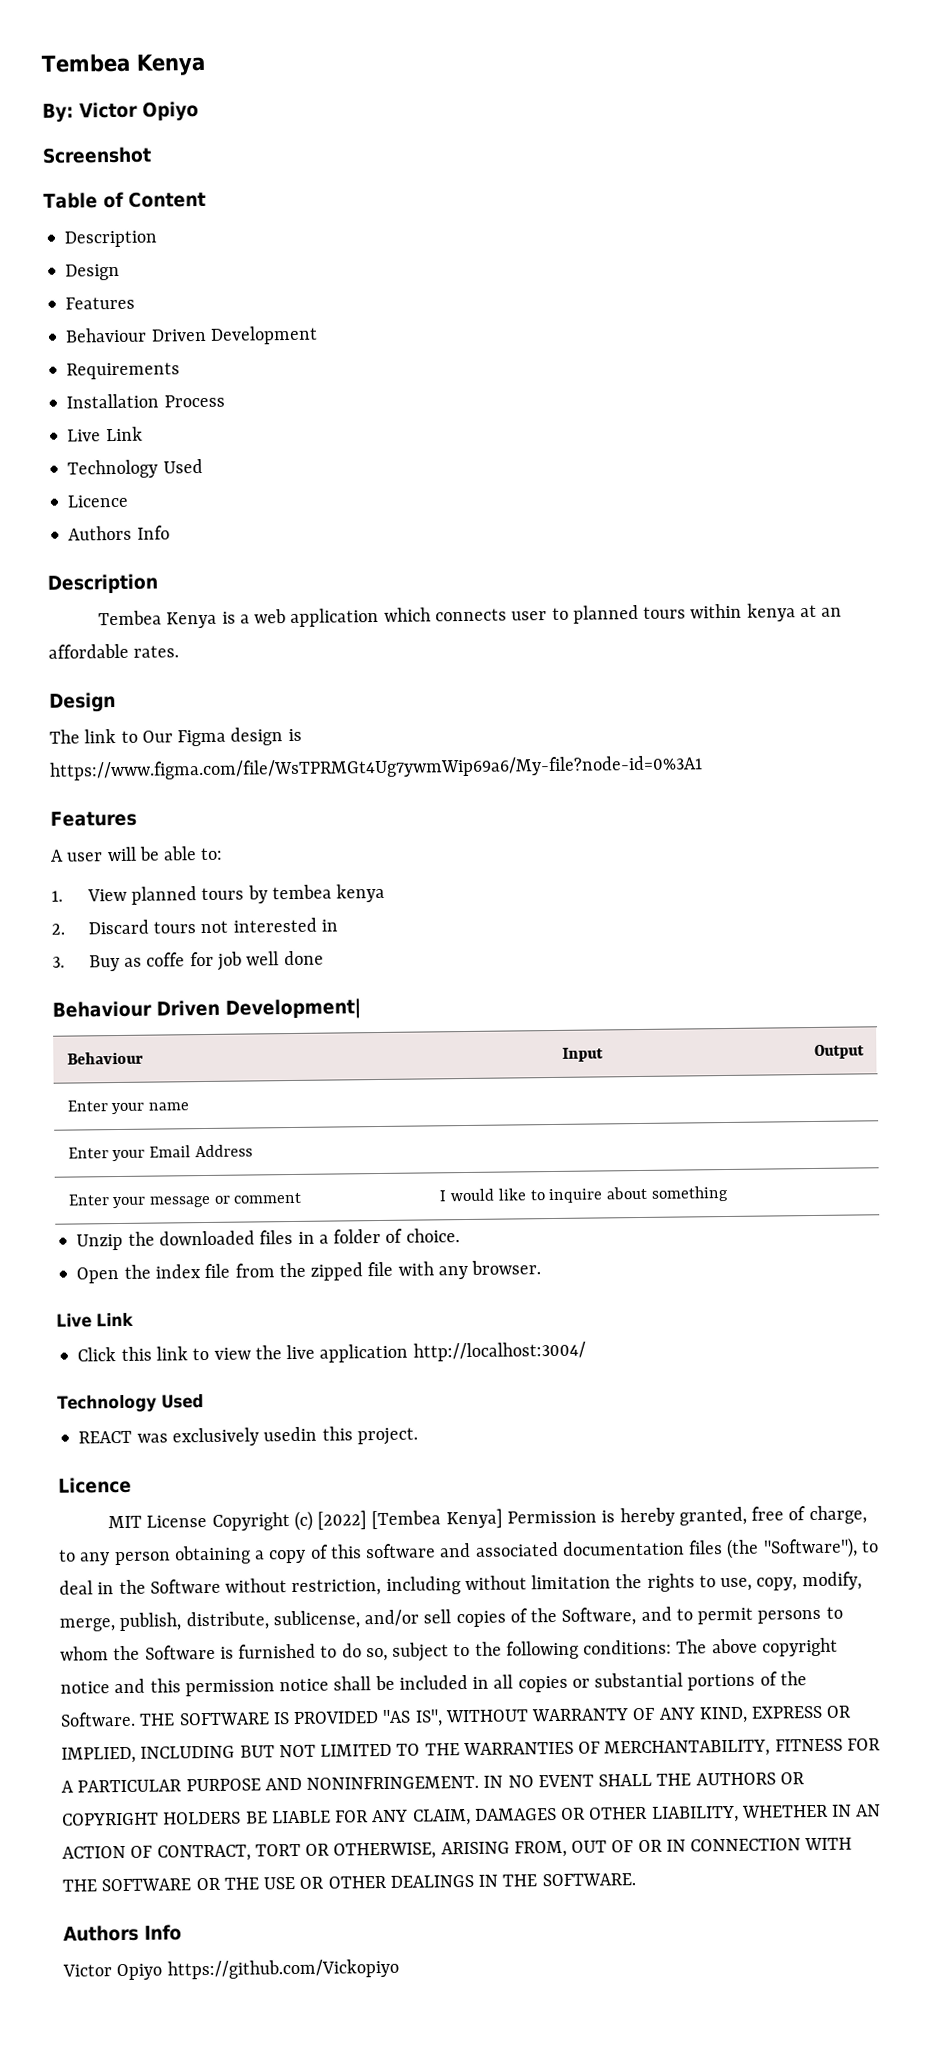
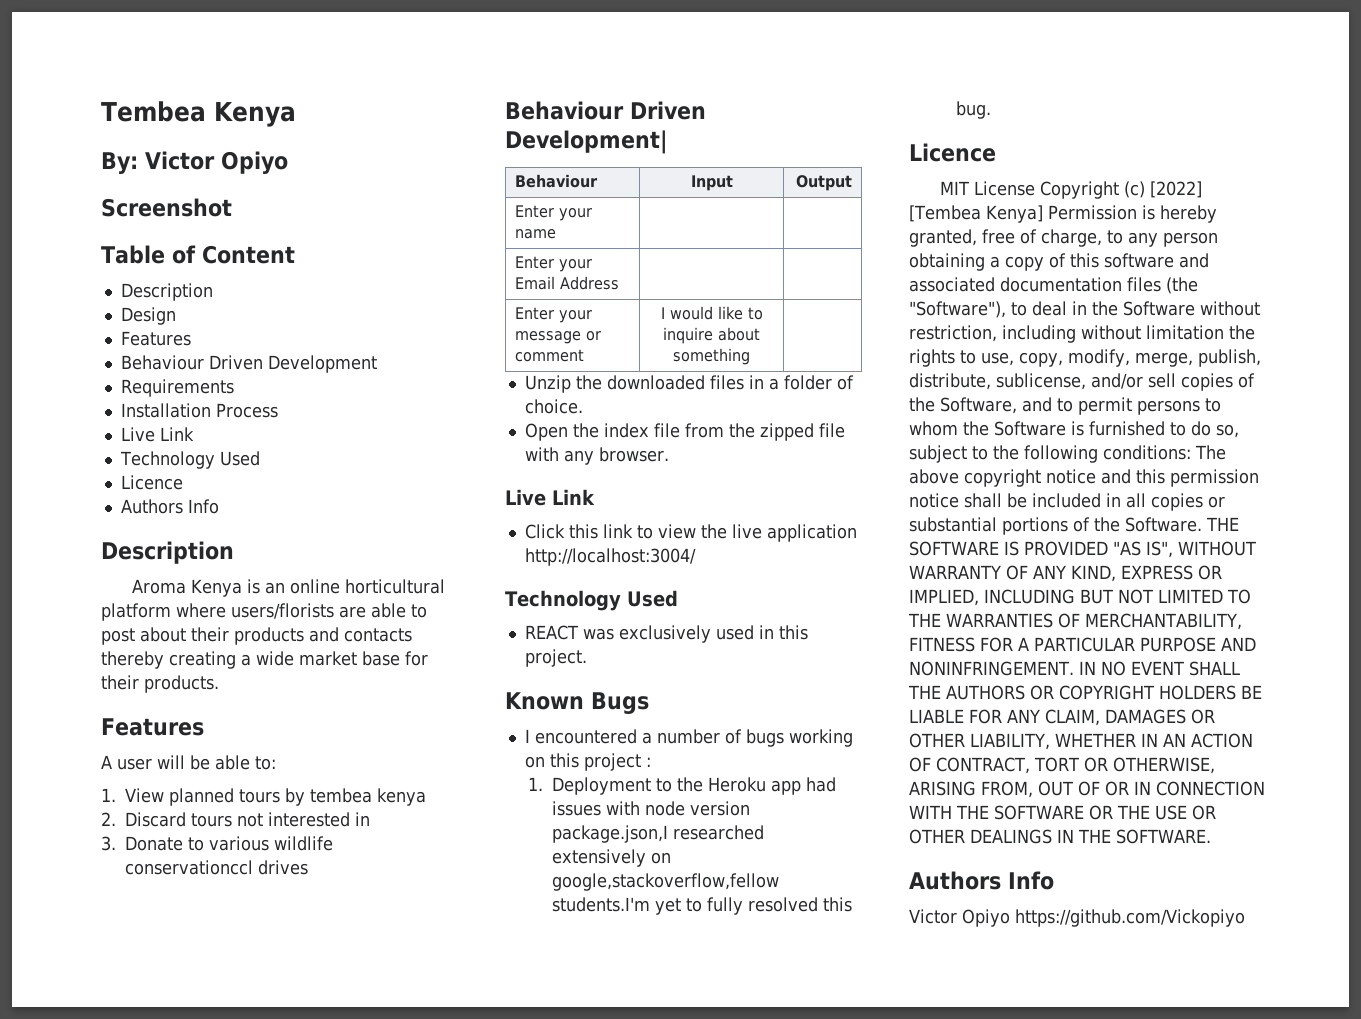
- Tembea Kenya is a web application which connects user to planned tours within kenya at an affordable rates.
- Design
- The link to Our Figma design is https://www.figma.com/file/WsTPRMGt4Ug7ywmWip69a6/My-file?node-id=0%3A1
+ Aroma Kenya is an online horticultural platform where users/florists are able to post about their products and contacts thereby creating a wide market base for their products.
- 3. Buy as coffe for job well done
+ 3. Donate to various wildlife conservationccl drives
- REACT was exclusively usedin this project.
+ REACT was exclusively used in this project.
+ Known Bugs
+ I encountered a number of bugs working on this project :
+ 1. Deployment to the Heroku app had issues with node version package.json,I researched extensively on google,stackoverflow,fellow students.I'm yet to fully resolved this bug.

